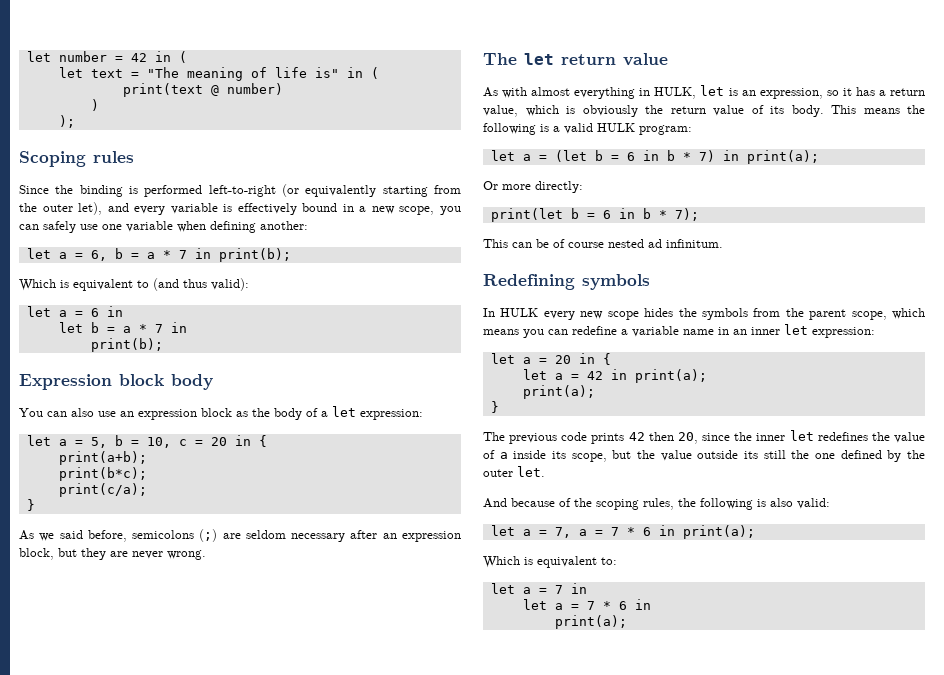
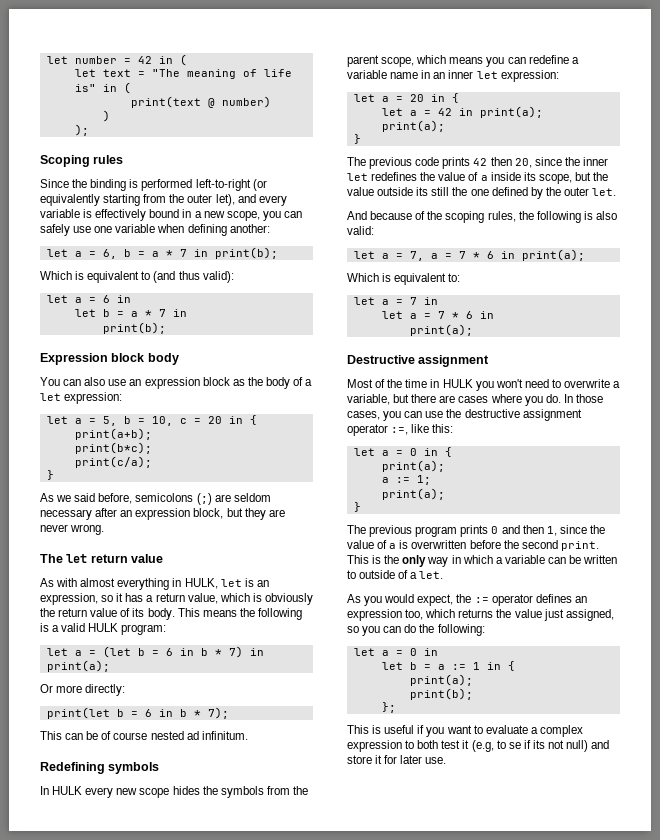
+ Destructive assignment
+ Most of the time in HULK you won't need to overwrite a variable, but there are cases where you do. In those cases, you can use the destructive assignment operator :=, like this:
+ let a = 0 in {
+ print(a);
+ a := 1;
+ print(a);
+ }
+ The previous program prints 0 and then 1, since the value of a is overwritten before the second print. This is the only way in which a variable can be written to outside of a let.
+ As you would expect, the := operator defines an expression too, which returns the value just assigned, so you can do the following:
+ let a = 0 in
+ let b = a := 1 in {
+ print(a);
+ print(b);
+ };
+ This is useful if you want to evaluate a complex expression to both test it (e.g, to se if its not null) and store it for later use.

